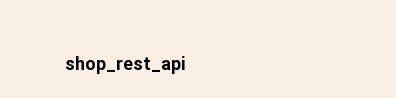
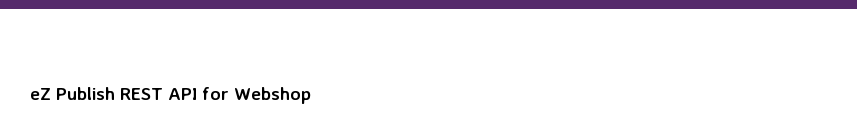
- shop_rest_api
+ eZ Publish REST API for Webshop

